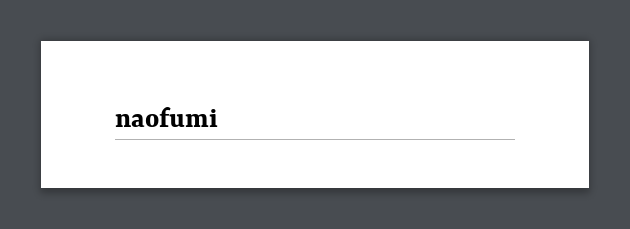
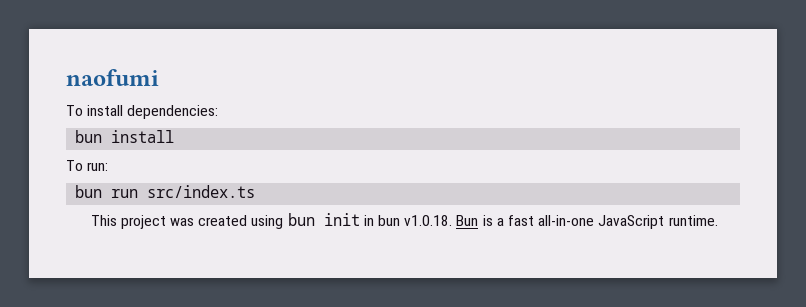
+ To install dependencies:
+ bun install
+ To run:
+ bun run src/index.ts
+ This project was created using bun init in bun v1.0.18. Bun is a fast all-in-one JavaScript runtime.

